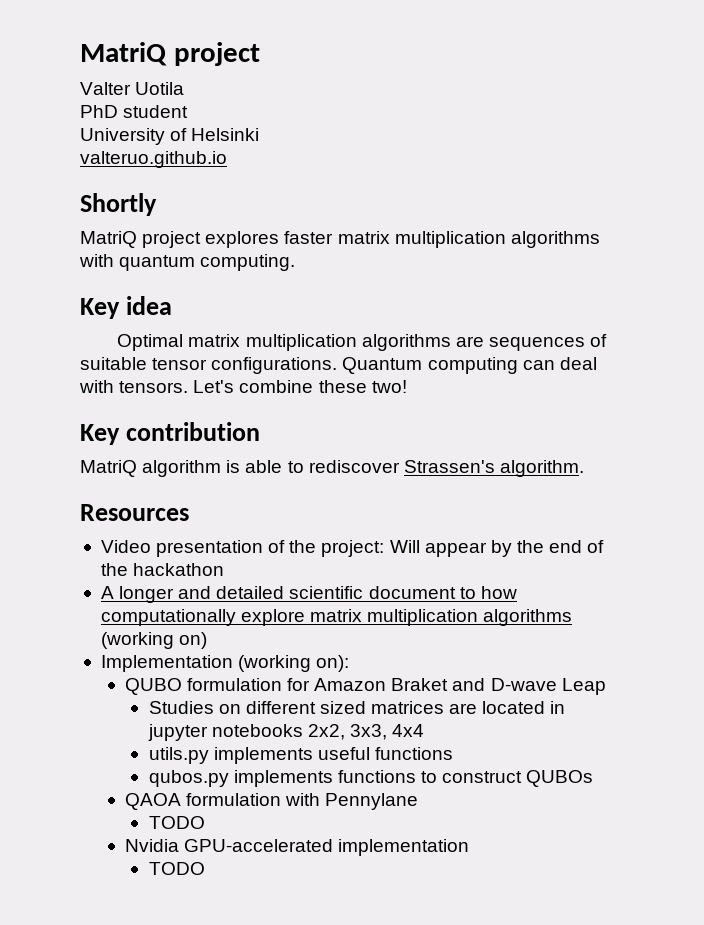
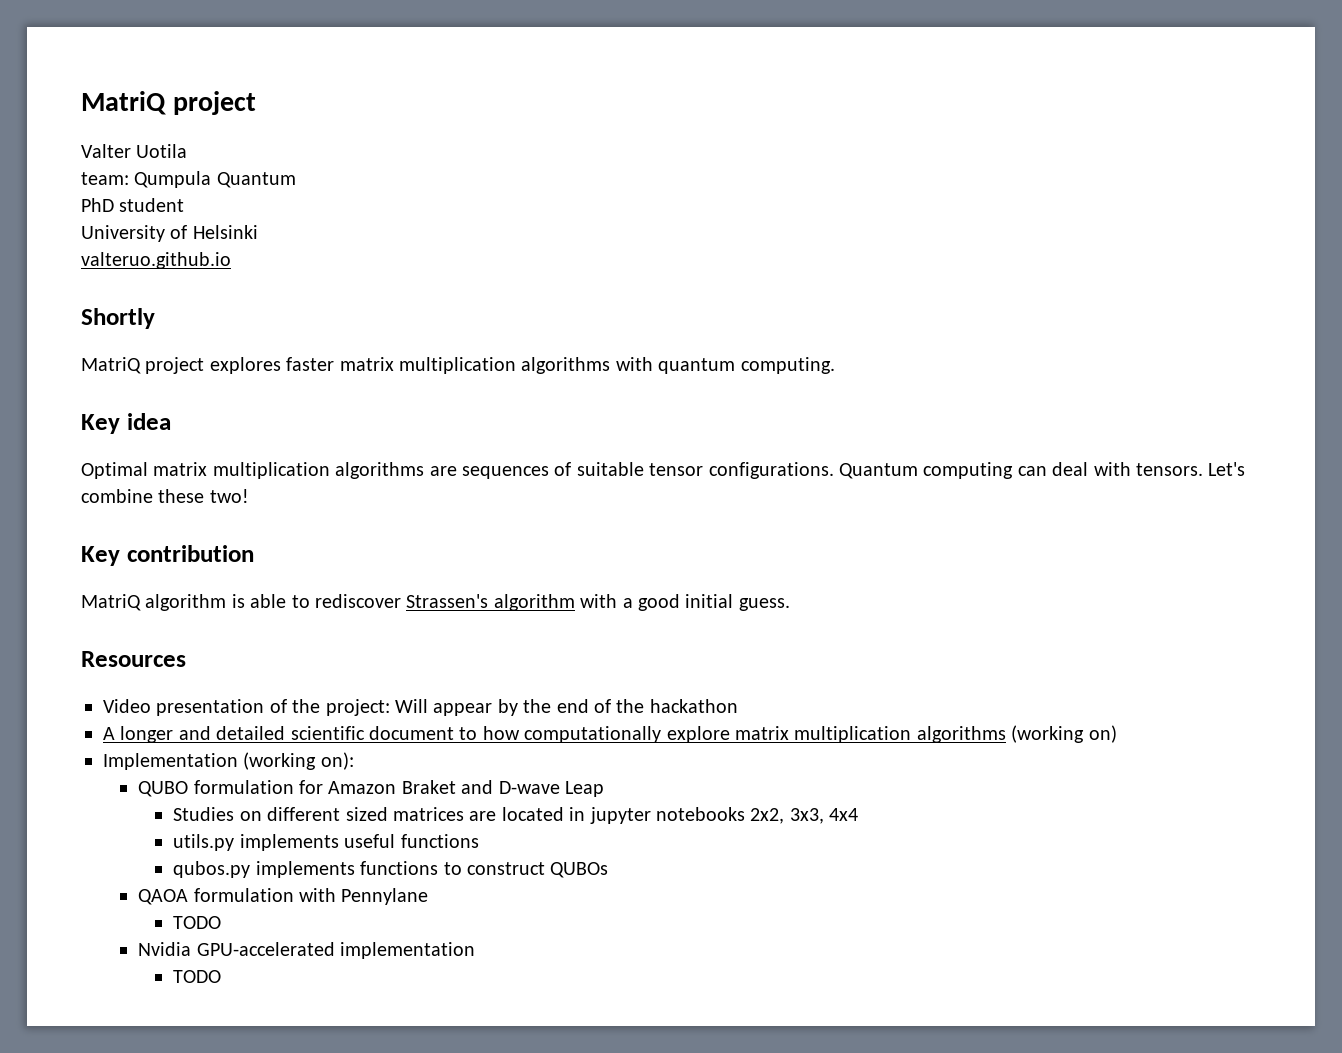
+ team: Qumpula Quantum
- MatriQ algorithm is able to rediscover Strassen's algorithm.
+ MatriQ algorithm is able to rediscover Strassen's algorithm with a good initial guess.

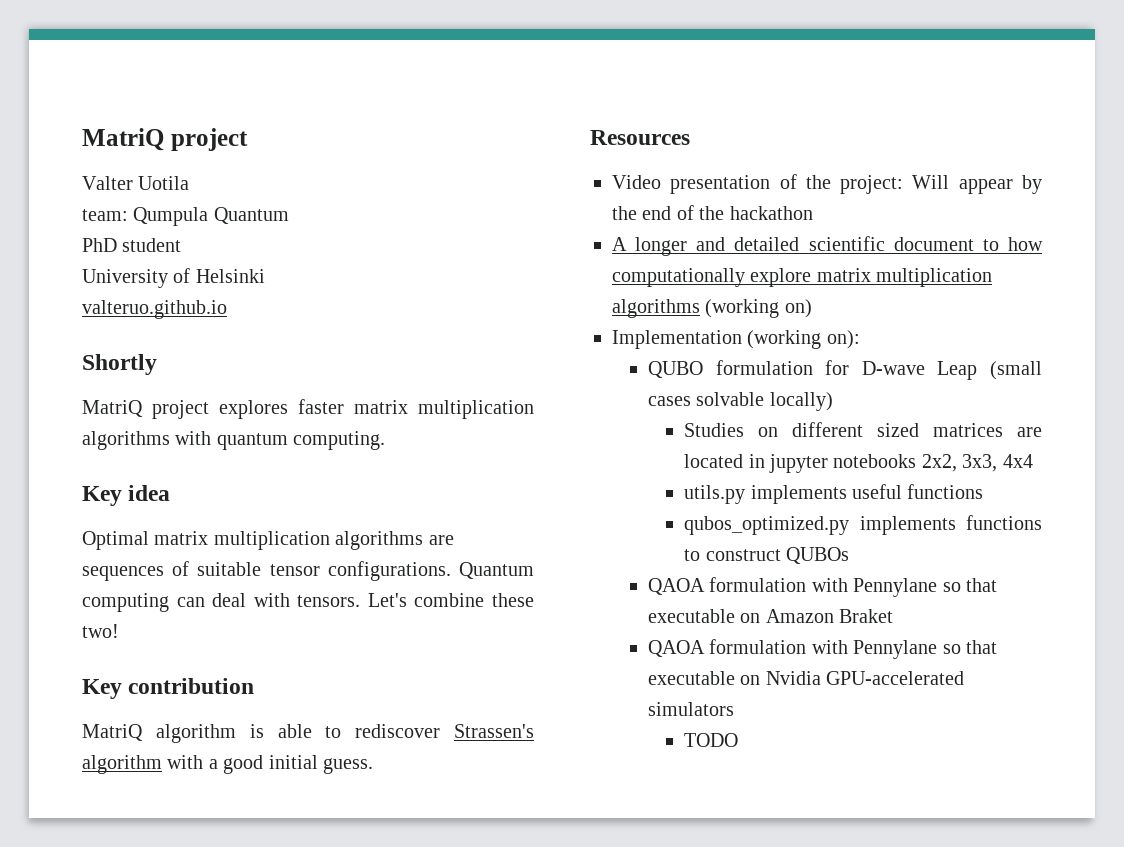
- QUBO formulation for Amazon Braket and D-wave Leap
+ QUBO formulation for D-wave Leap (small cases solvable locally)
- qubos.py implements functions to construct QUBOs
+ qubos_optimized.py implements functions to construct QUBOs
- QAOA formulation with Pennylane
- TODO
- Nvidia GPU-accelerated implementation
+ QAOA formulation with Pennylane so that executable on Amazon Braket
+ QAOA formulation with Pennylane so that executable on Nvidia GPU-accelerated simulators

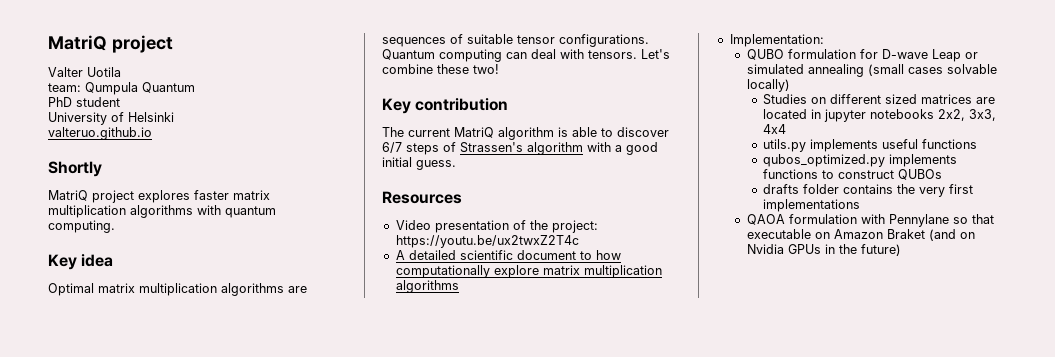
- MatriQ algorithm is able to rediscover Strassen's algorithm with a good initial guess.
+ The current MatriQ algorithm is able to discover 6/7 steps of Strassen's algorithm with a good initial guess.
- Video presentation of the project: Will appear by the end of the hackathon
+ Video presentation of the project: https://youtu.be/ux2twxZ2T4c
- A longer and detailed scientific document to how computationally explore matrix multiplication algorithms (working on)
- Implementation (working on):
+ A detailed scientific document to how computationally explore matrix multiplication algorithms
+ Implementation:
- QUBO formulation for D-wave Leap (small cases solvable locally)
+ QUBO formulation for D-wave Leap or simulated annealing (small cases solvable locally)
+ drafts folder contains the very first implementations
- QAOA formulation with Pennylane so that executable on Amazon Braket
- QAOA formulation with Pennylane so that executable on Nvidia GPU-accelerated simulators
- TODO
+ QAOA formulation with Pennylane so that executable on Amazon Braket (and on Nvidia GPUs in the future)

